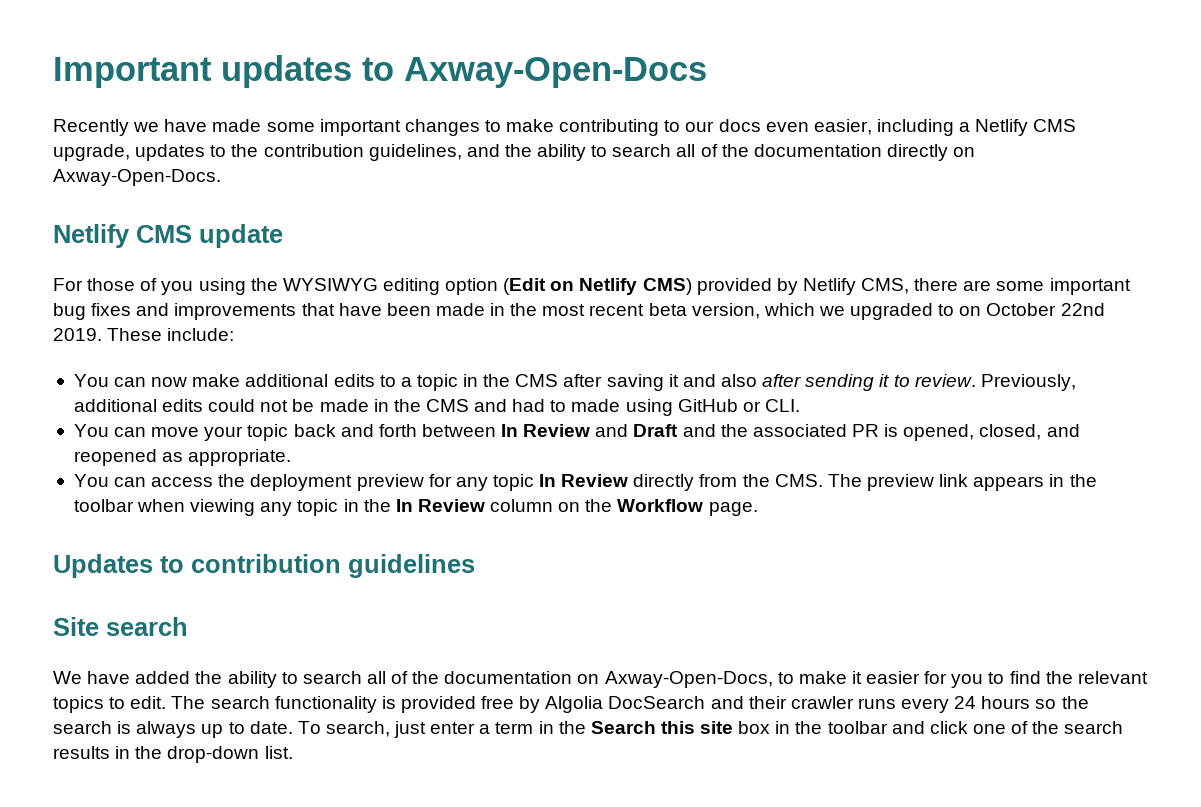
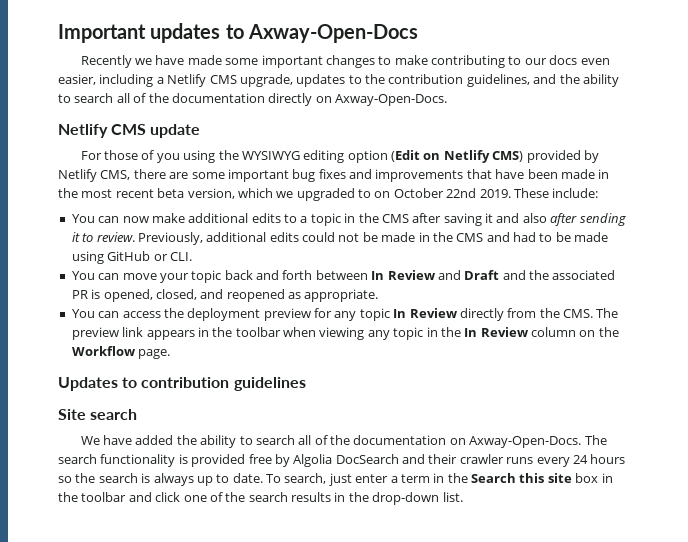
- Previously, additional edits could not be made in the CMS and had to made using GitHub or CLI.
+ Previously, additional edits could not be made in the CMS and had to be made using GitHub or CLI.
- We have added the ability to search all of the documentation on Axway-Open-Docs, to make it easier for you to find the relevant topics to edit.
+ We have added the ability to search all of the documentation on Axway-Open-Docs.

